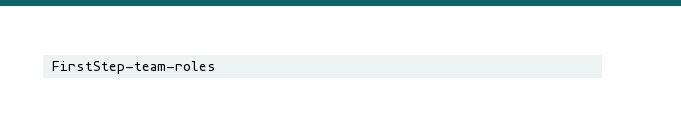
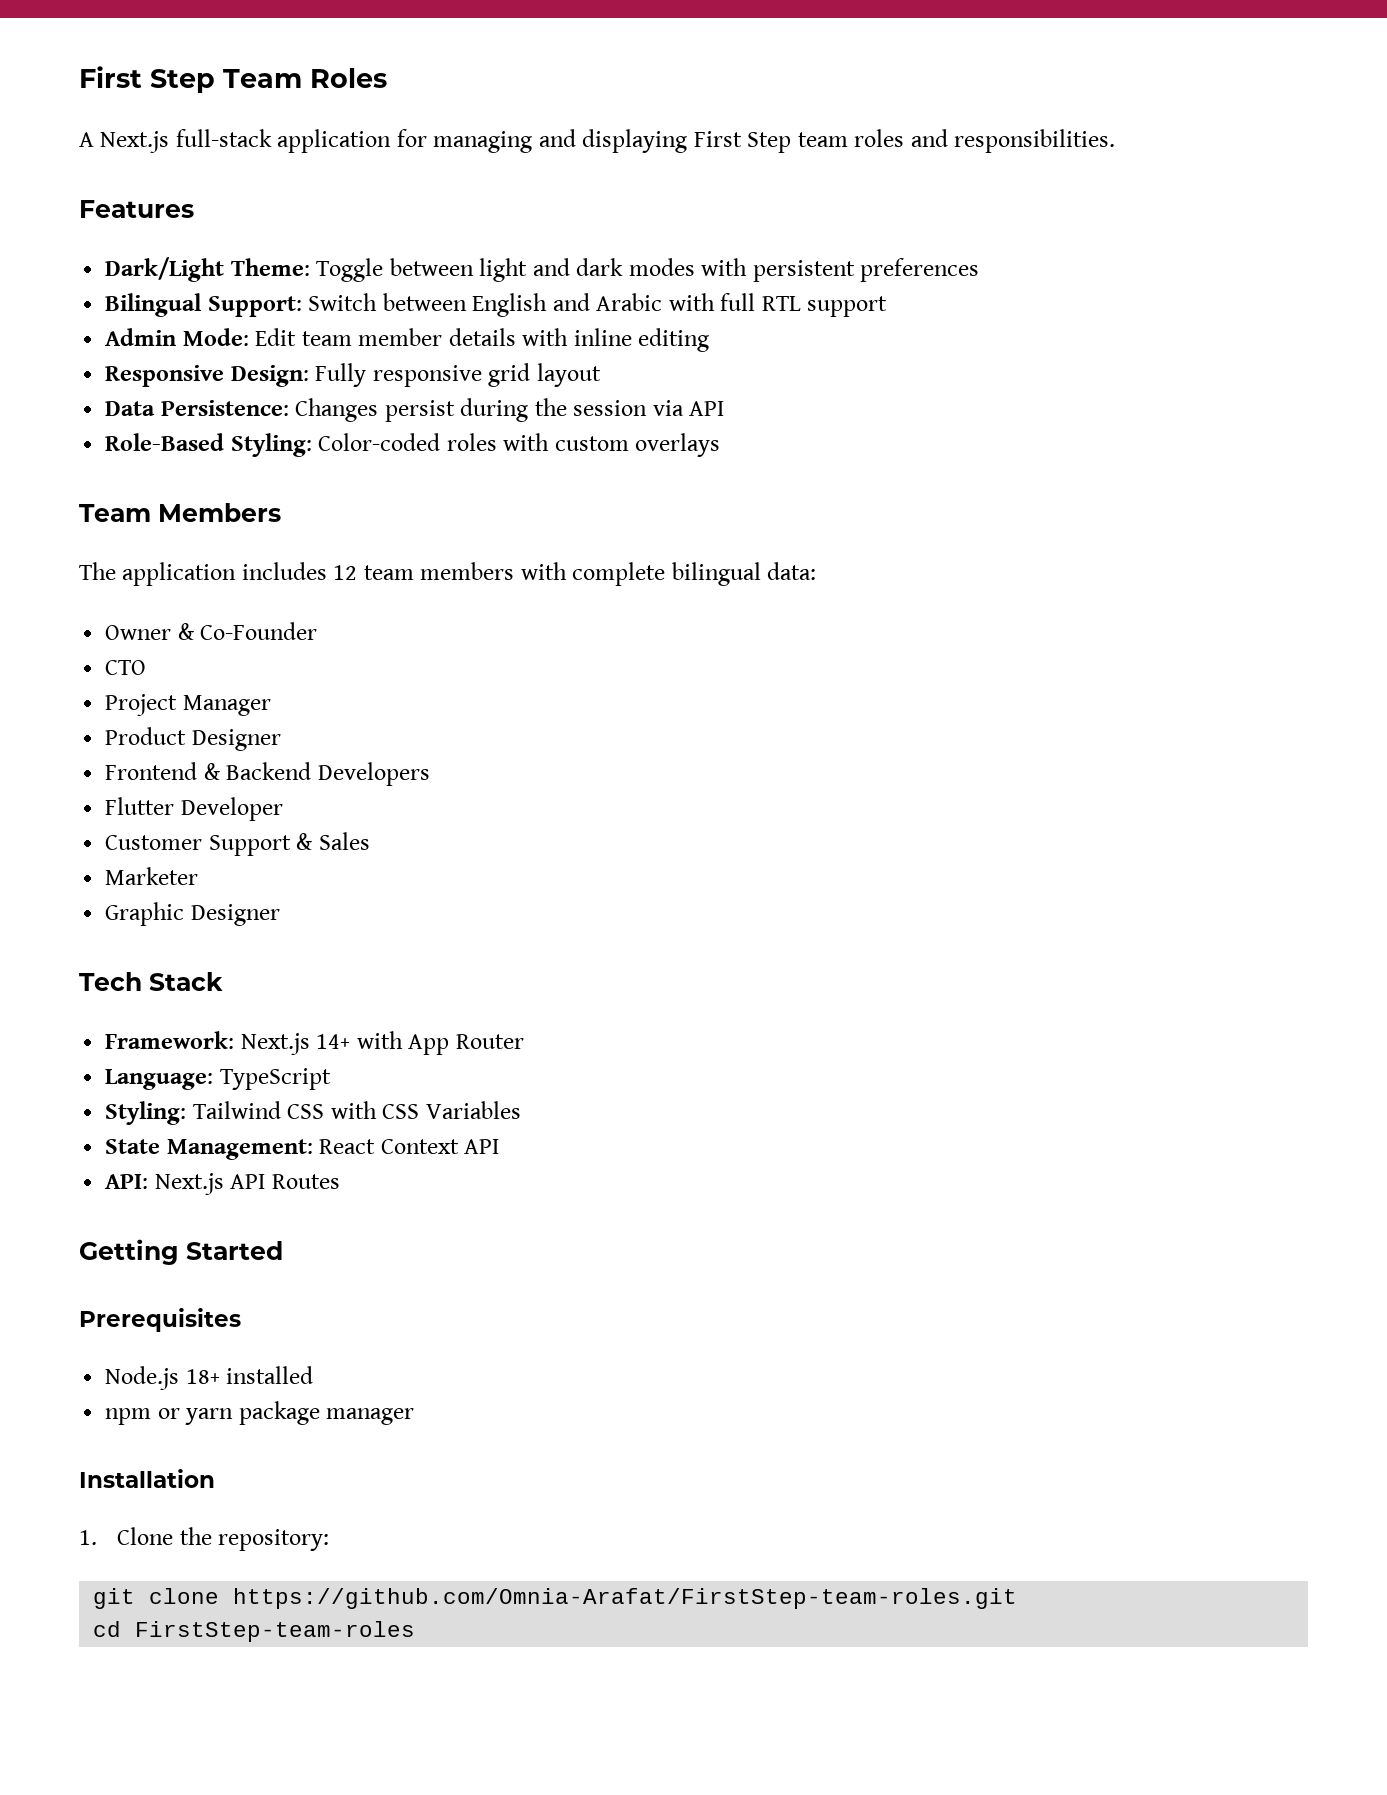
- FirstStep-team-roles
+ First Step Team Roles
+ A Next.js full-stack application for managing and displaying First Step team roles and responsibilities.
+ Features
+ Dark/Light Theme: Toggle between light and dark modes with persistent preferences
+ Bilingual Support: Switch between English and Arabic with full RTL support
+ Admin Mode: Edit team member details with inline editing
+ Responsive Design: Fully responsive grid layout
+ Data Persistence: Changes persist during the session via API
+ Role-Based Styling: Color-coded roles with custom overlays
+ Team Members
+ The application includes 12 team members with complete bilingual data:
+ Owner & Co-Founder
+ CTO
+ Project Manager
+ Product Designer
+ Frontend & Backend Developers
+ Flutter Developer
+ Customer Support & Sales
+ Marketer
+ Graphic Designer
+ Tech Stack
+ Framework: Next.js 14+ with App Router
+ Language: TypeScript
+ Styling: Tailwind CSS with CSS Variables
+ State Management: React Context API
+ API: Next.js API Routes
+ Getting Started
+ Prerequisites
+ Node.js 18+ installed
+ npm or yarn package manager
+ Installation
+ 1. Clone the repository:
+ git clone https://github.com/Omnia-Arafat/FirstStep-team-roles.git
+ cd FirstStep-team-roles

